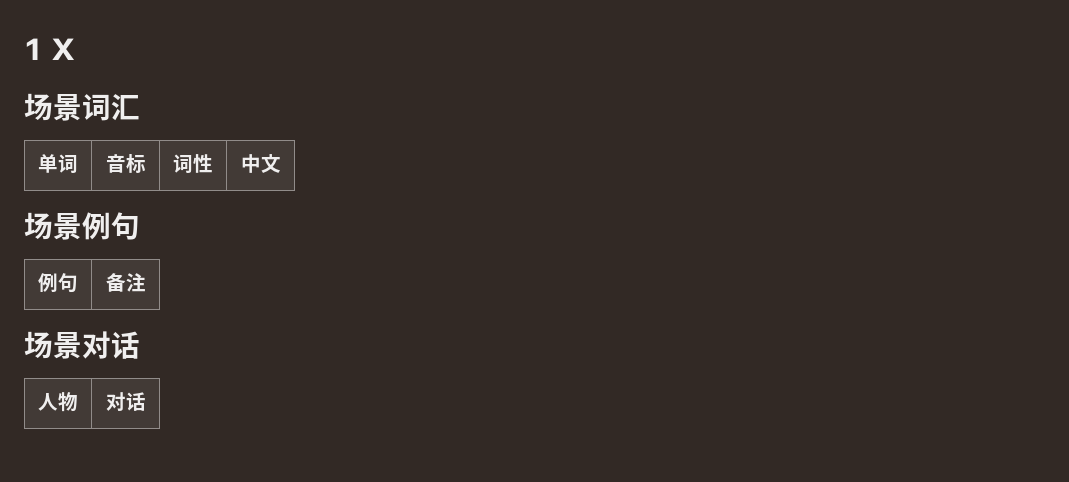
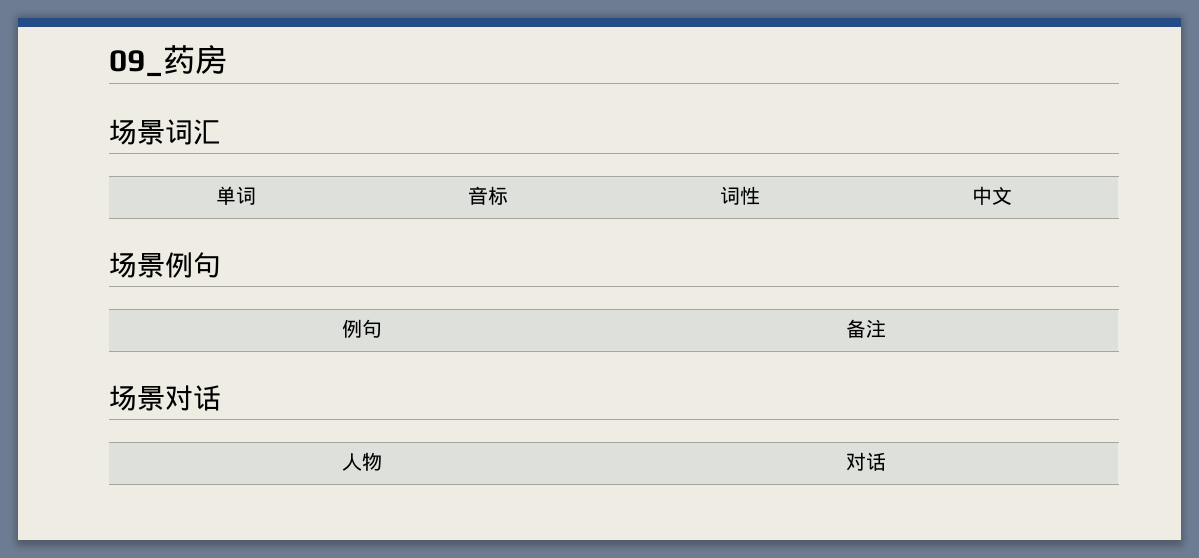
- 1 X
+ 09_药房

